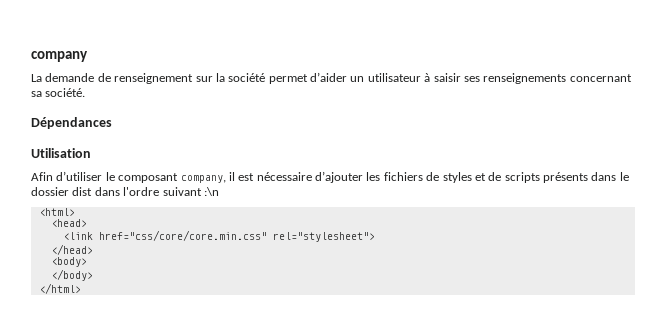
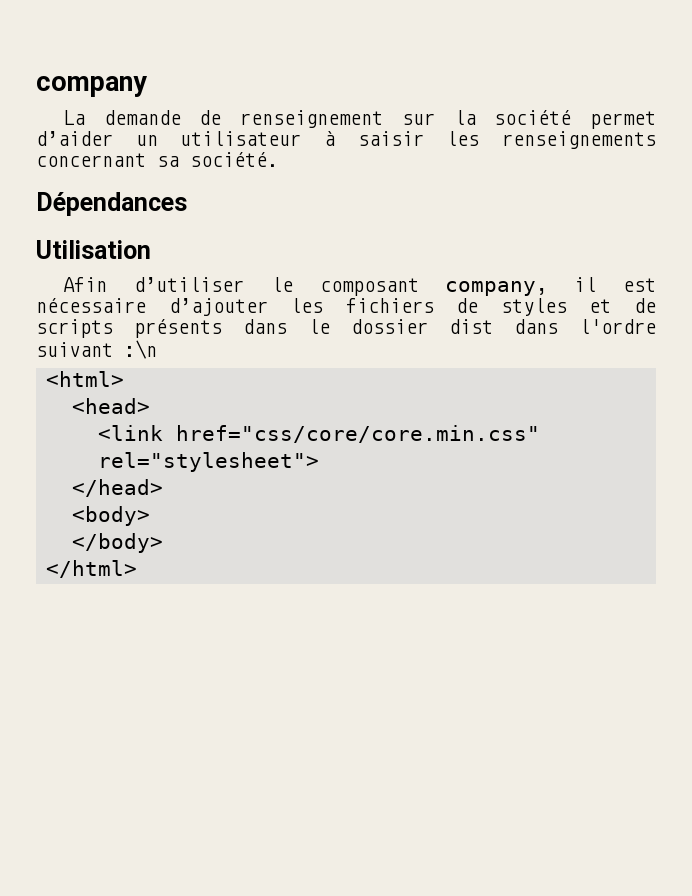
- La demande de renseignement sur la société permet d’aider un utilisateur à saisir ses renseignements concernant sa société.
+ La demande de renseignement sur la société permet d’aider un utilisateur à saisir les renseignements concernant sa société.

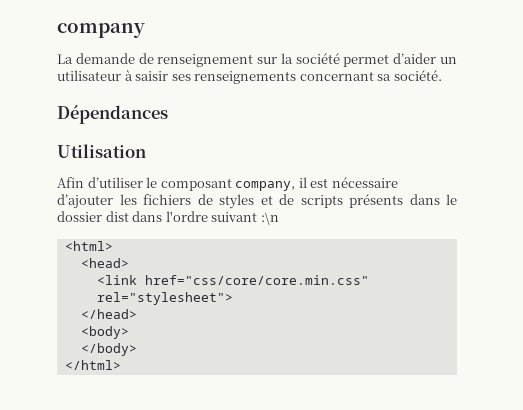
- La demande de renseignement sur la société permet d’aider un utilisateur à saisir les renseignements concernant sa société.
+ La demande de renseignement sur la société permet d’aider un utilisateur à saisir ses renseignements concernant sa société.

